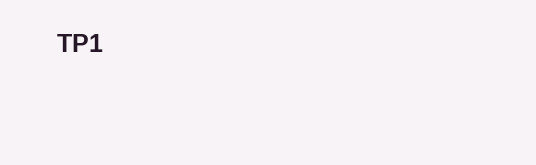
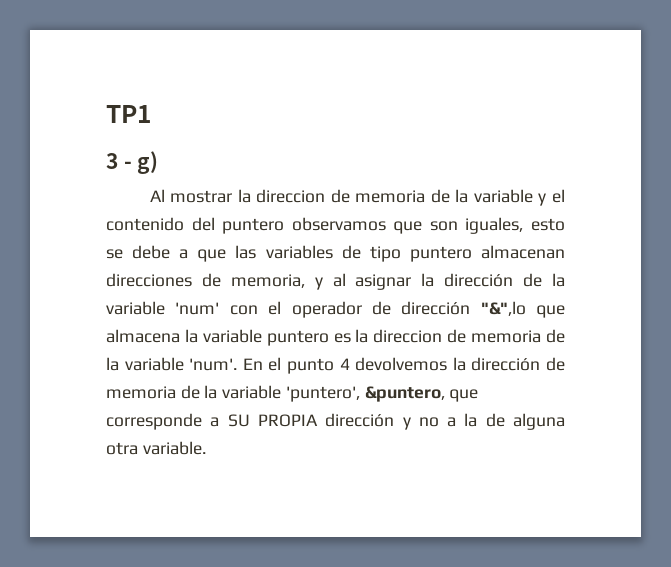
+ 3 - g)
+ Al mostrar la direccion de memoria de la variable y el contenido del puntero observamos que son iguales, esto se debe a que las variables de tipo puntero almacenan direcciones de memoria, y al asignar la dirección de la variable 'num' con el operador de dirección "&",lo que almacena la variable puntero es la direccion de memoria de la variable 'num'. En el punto 4 devolvemos la dirección de memoria de la variable 'puntero', &puntero, que corresponde a SU PROPIA dirección y no a la de alguna otra variable.

